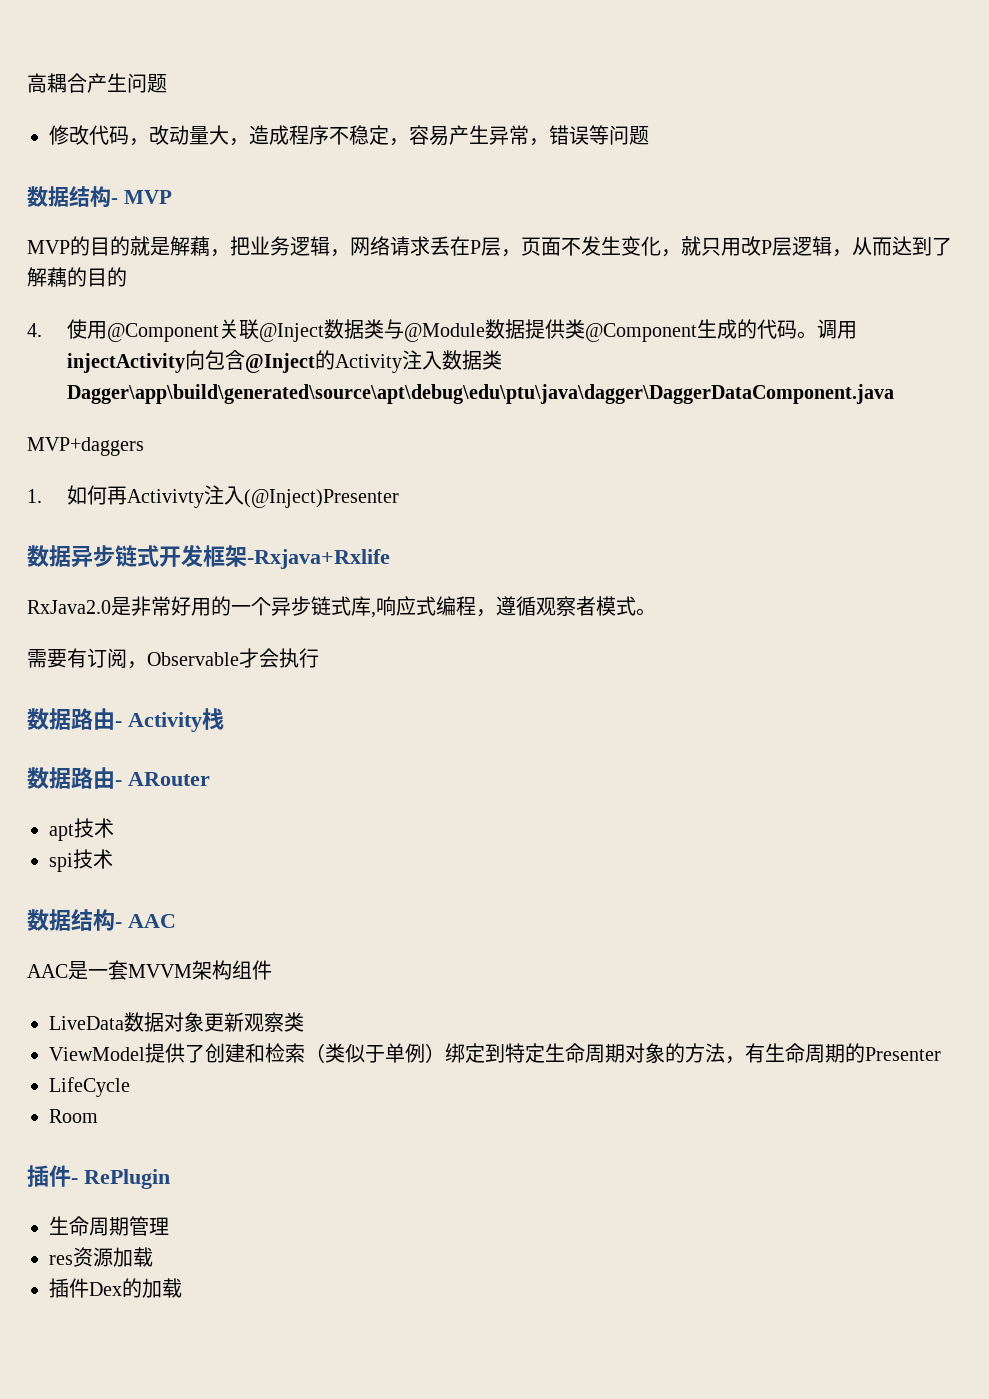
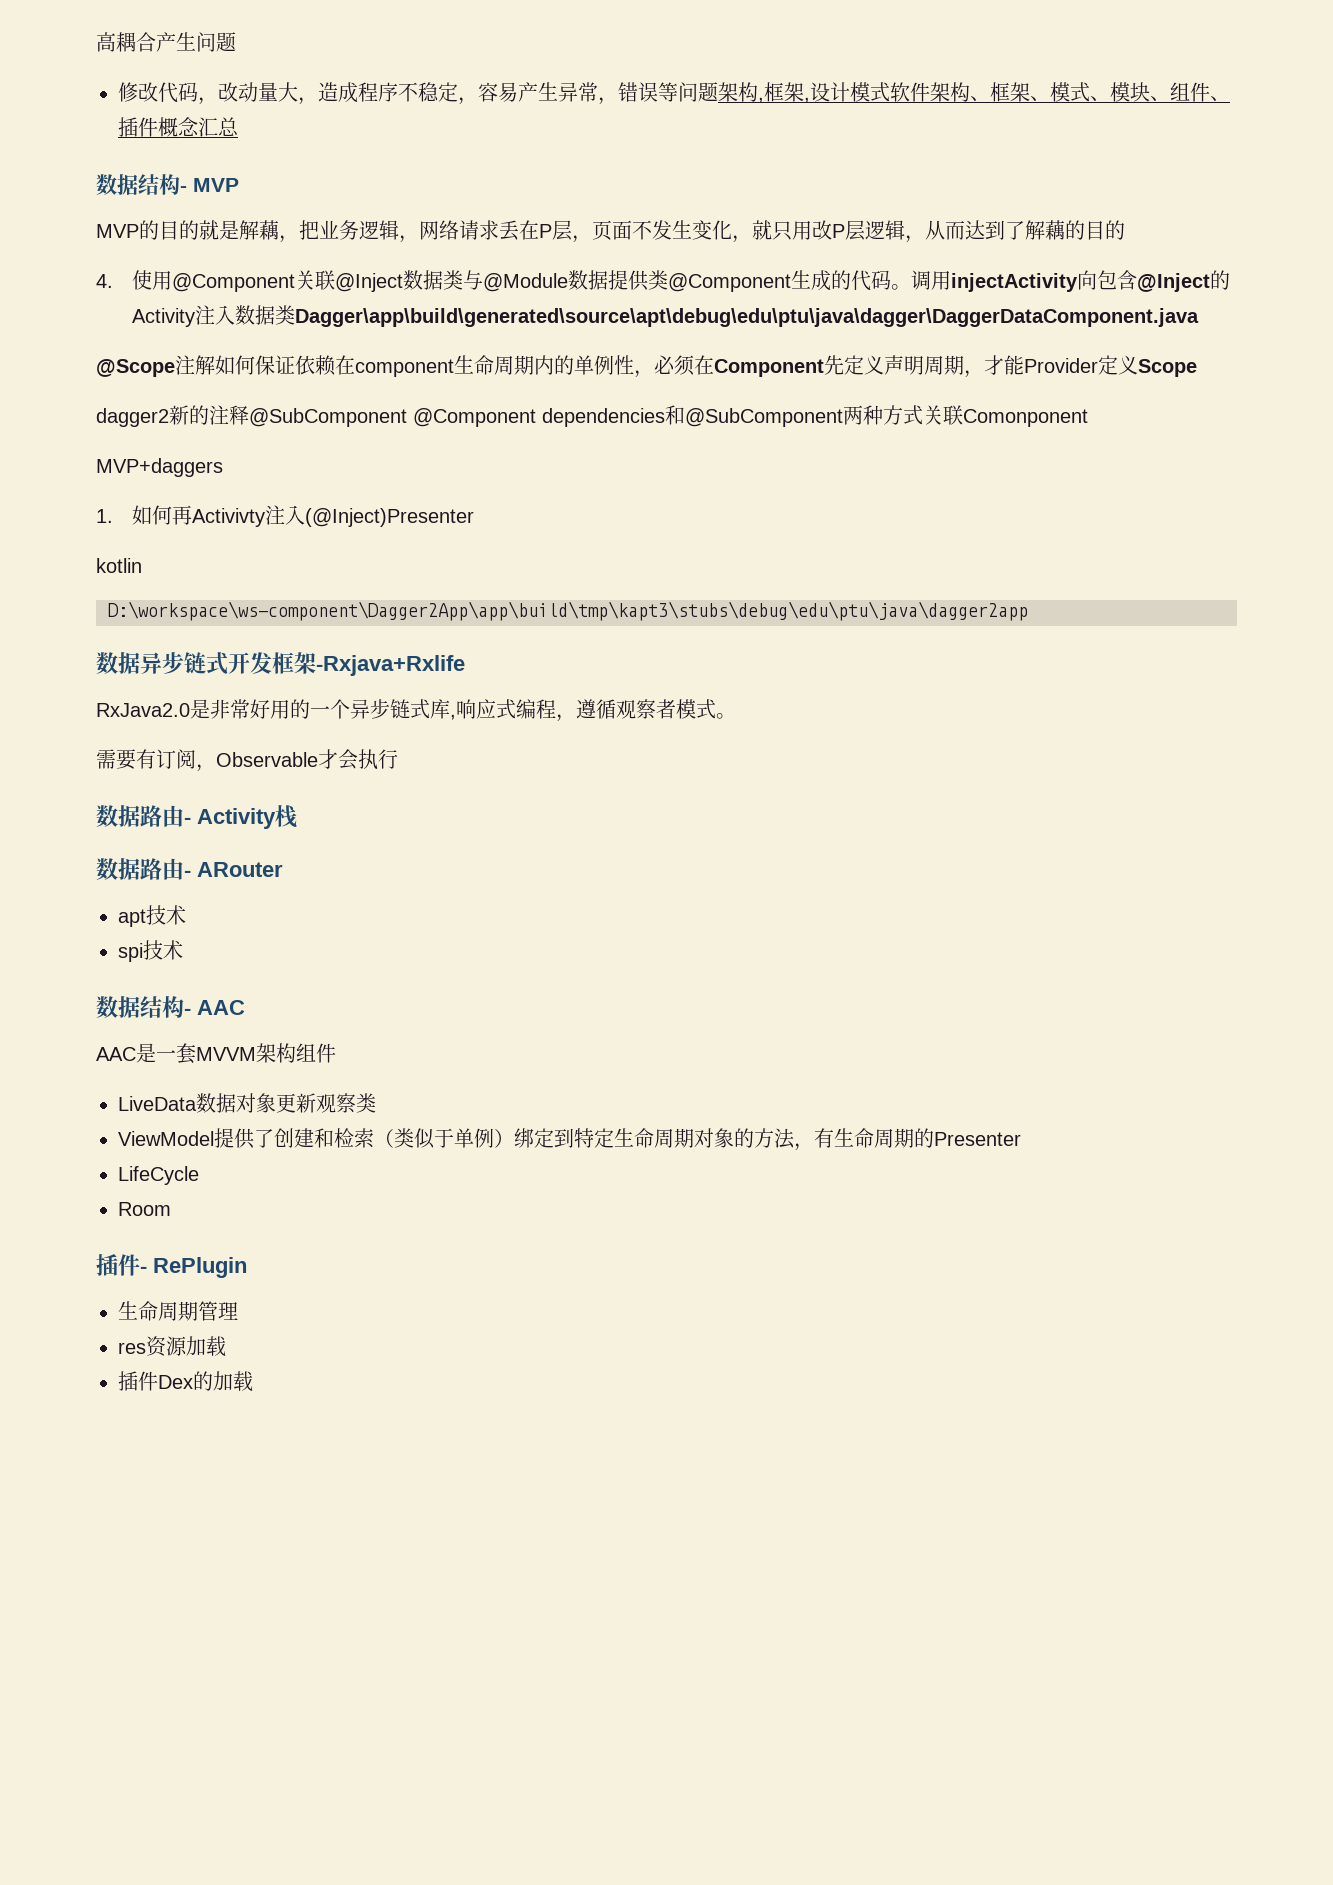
- 修改代码，改动量大，造成程序不稳定，容易产生异常，错误等问题
+ 修改代码，改动量大，造成程序不稳定，容易产生异常，错误等问题架构,框架,设计模式软件架构、框架、模式、模块、组件、插件概念汇总
+ @Scope注解如何保证依赖在component生命周期内的单例性，必须在Component先定义声明周期，才能Provider定义Scope
+ dagger2新的注释@SubComponent @Component dependencies和@SubComponent两种方式关联Comonponent
+ kotlin
+ D:\workspace\ws-component\Dagger2App\app\build\tmp\kapt3\stubs\debug\edu\ptu\java\dagger2app

